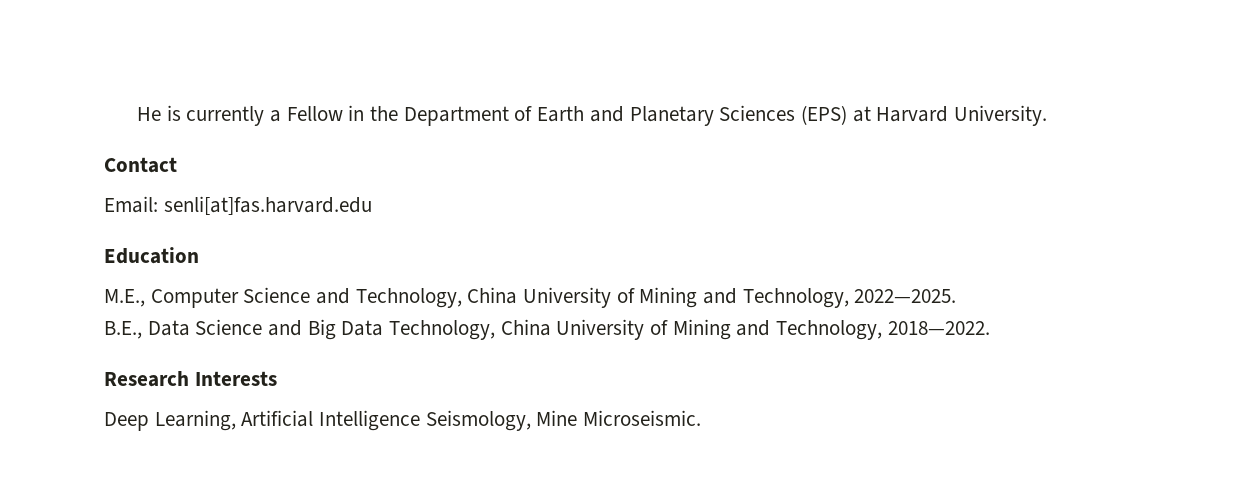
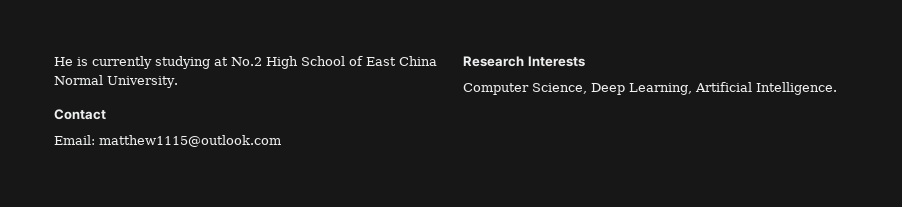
- He is currently a Fellow in the Department of Earth and Planetary Sciences (EPS) at Harvard University.
+ He is currently studying at No.2 High School of East China Normal University.
  Contact
- Email: senli[at]fas.harvard.edu
- Education
- M.E., Computer Science and Technology, China University of Mining and Technology, 2022—2025.
- B.E., Data Science and Big Data Technology, China University of Mining and Technology, 2018—2022.
+ Email: matthew1115@outlook.com
- Deep Learning, Artificial Intelligence Seismology, Mine Microseismic.
+ Computer Science, Deep Learning, Artificial Intelligence.

